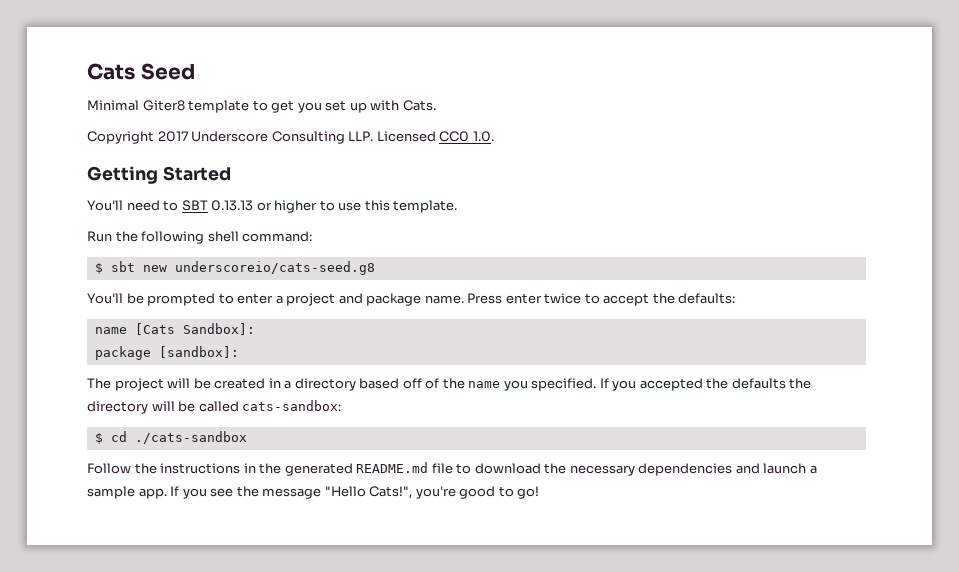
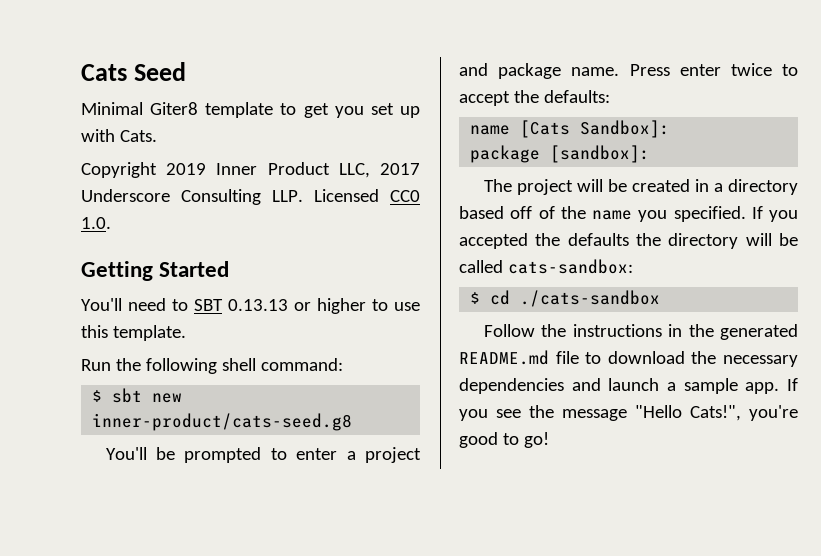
- Copyright 2017 Underscore Consulting LLP. Licensed CC0 1.0.
+ Copyright 2019 Inner Product LLC, 2017 Underscore Consulting LLP. Licensed CC0 1.0.
- $ sbt new underscoreio/cats-seed.g8
+ $ sbt new inner-product/cats-seed.g8

